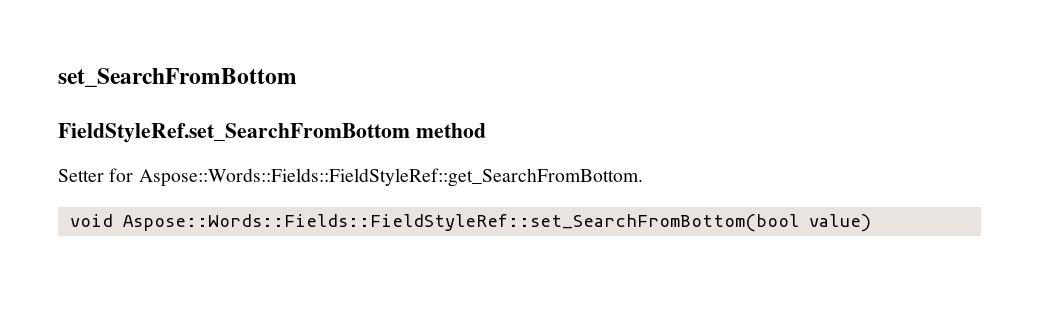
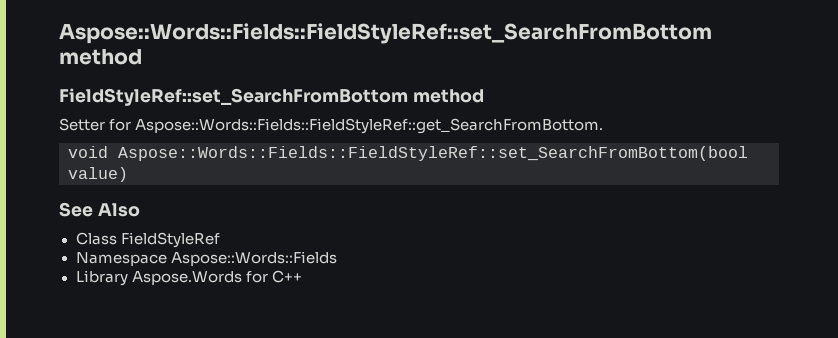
- set_SearchFromBottom
- FieldStyleRef.set_SearchFromBottom method
+ Aspose::Words::Fields::FieldStyleRef::set_SearchFromBottom method
+ FieldStyleRef::set_SearchFromBottom method
+ See Also
+ Class FieldStyleRef
+ Namespace Aspose::Words::Fields
+ Library Aspose.Words for C++

